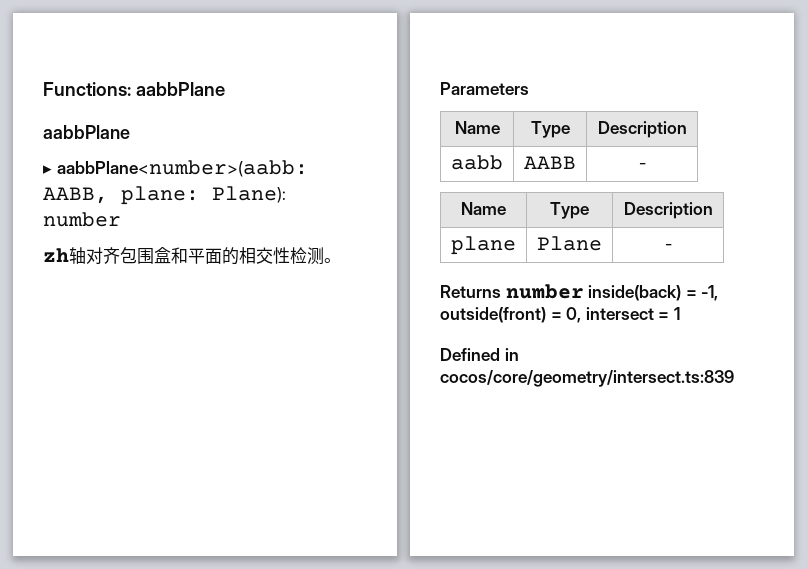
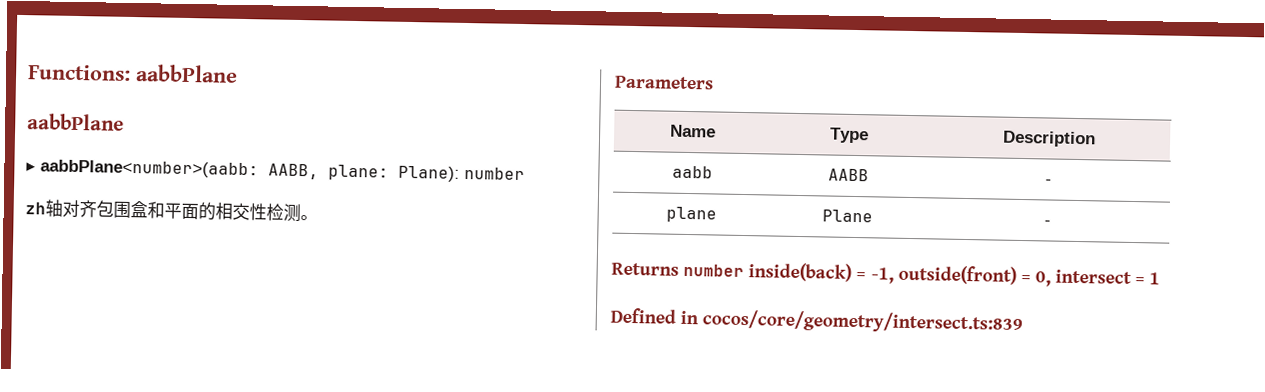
  aabb | AABB | -
- Name | Type | Description

